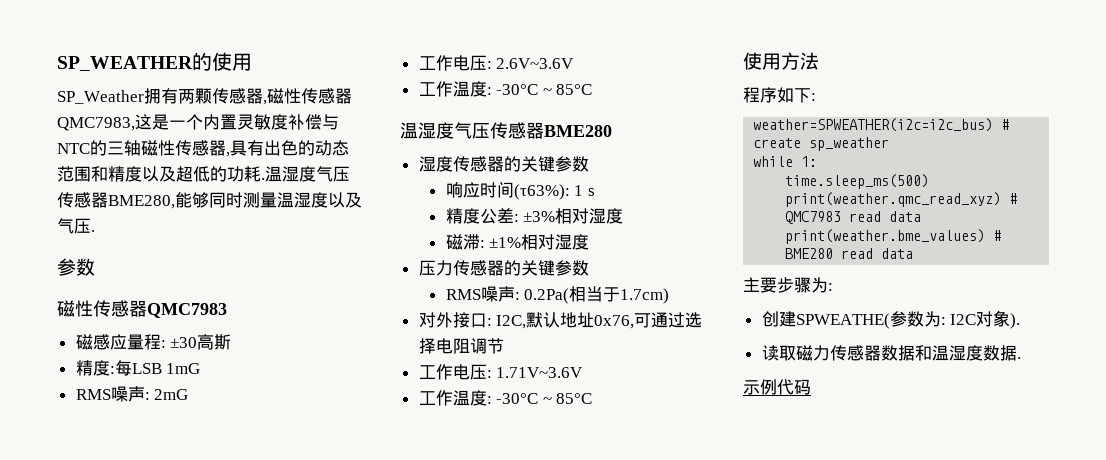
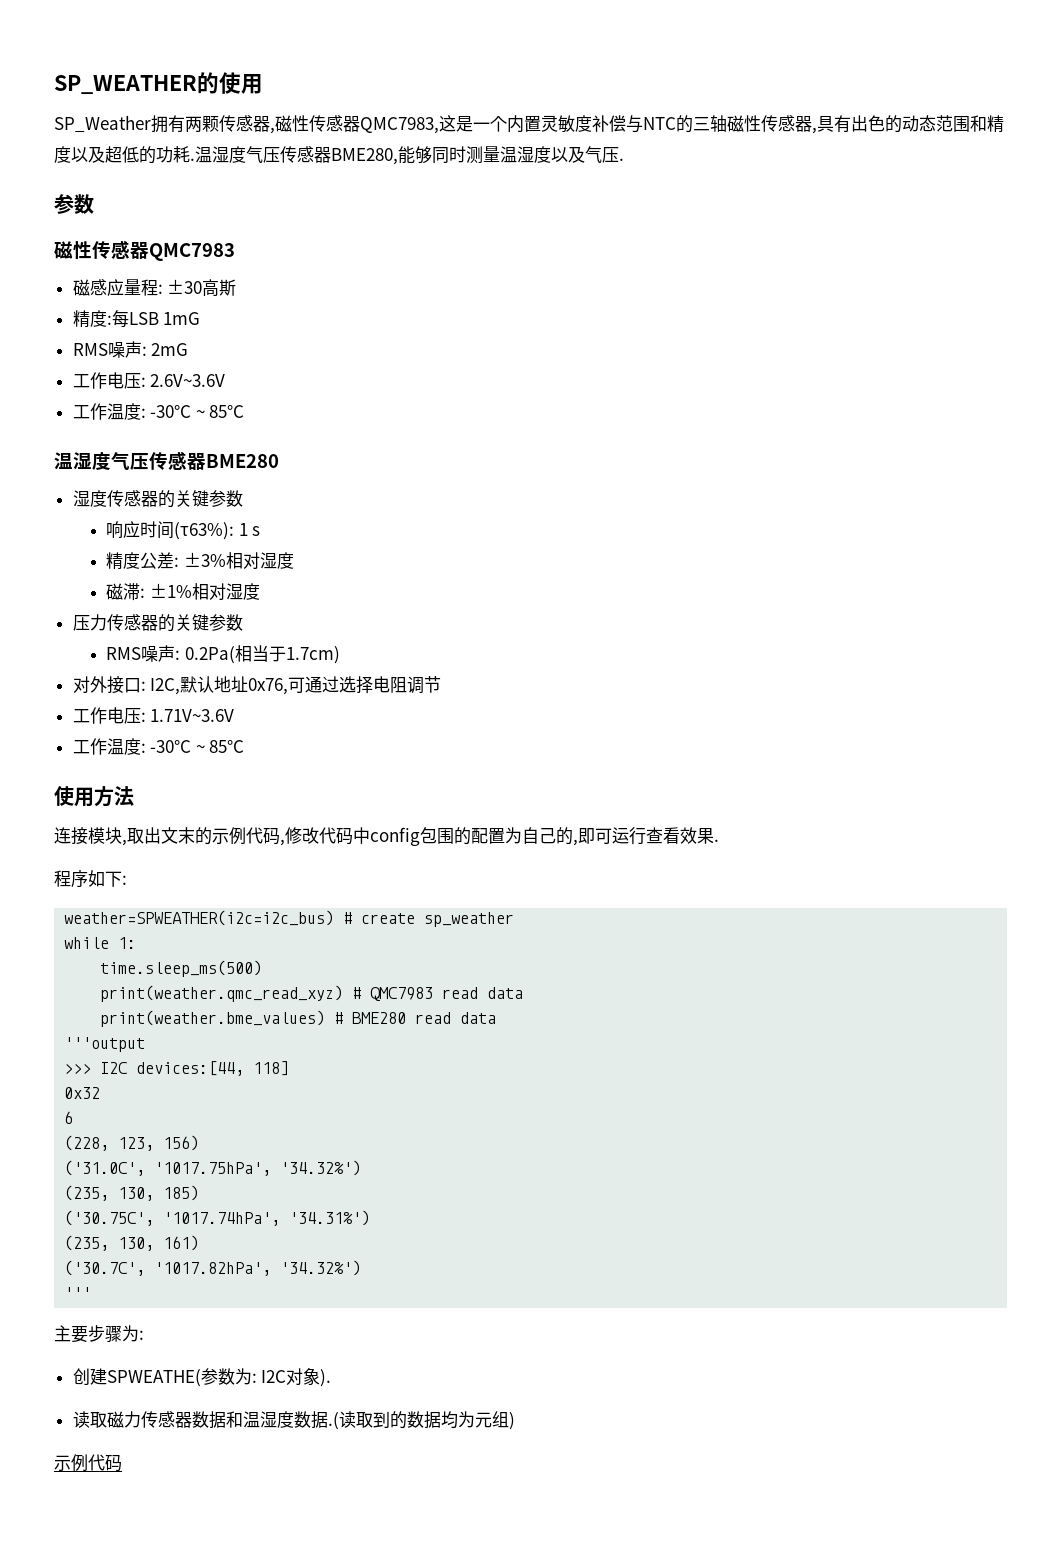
+ 连接模块,取出文末的示例代码,修改代码中config包围的配置为自己的,即可运行查看效果.
+ '''output
+ >>> I2C devices:[44, 118]
+ 0x32
+ 6
+ (228, 123, 156)
+ ('31.0C', '1017.75hPa', '34.32%')
+ (235, 130, 185)
+ ('30.75C', '1017.74hPa', '34.31%')
+ (235, 130, 161)
+ ('30.7C', '1017.82hPa', '34.32%')
+ '''
- 读取磁力传感器数据和温湿度数据.
+ 读取磁力传感器数据和温湿度数据.(读取到的数据均为元组)

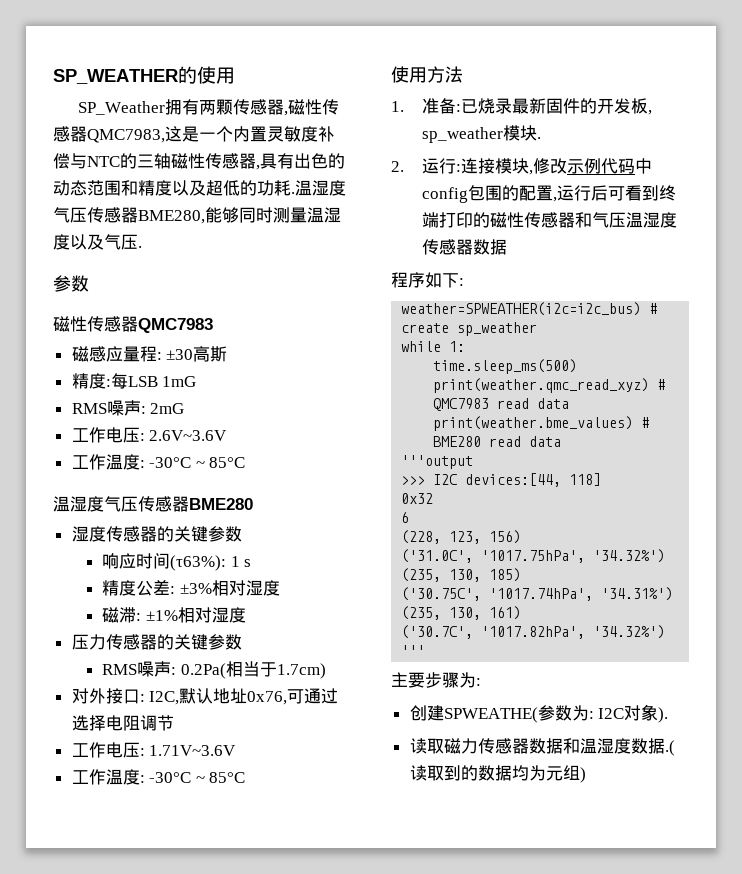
- 连接模块,取出文末的示例代码,修改代码中config包围的配置为自己的,即可运行查看效果.
+ 1.准备:已烧录最新固件的开发板, sp_weather模块.
+ 2.运行:连接模块,修改示例代码中config包围的配置,运行后可看到终端打印的磁性传感器和气压温湿度传感器数据
  读取磁力传感器数据和温湿度数据.(读取到的数据均为元组)
- 示例代码

